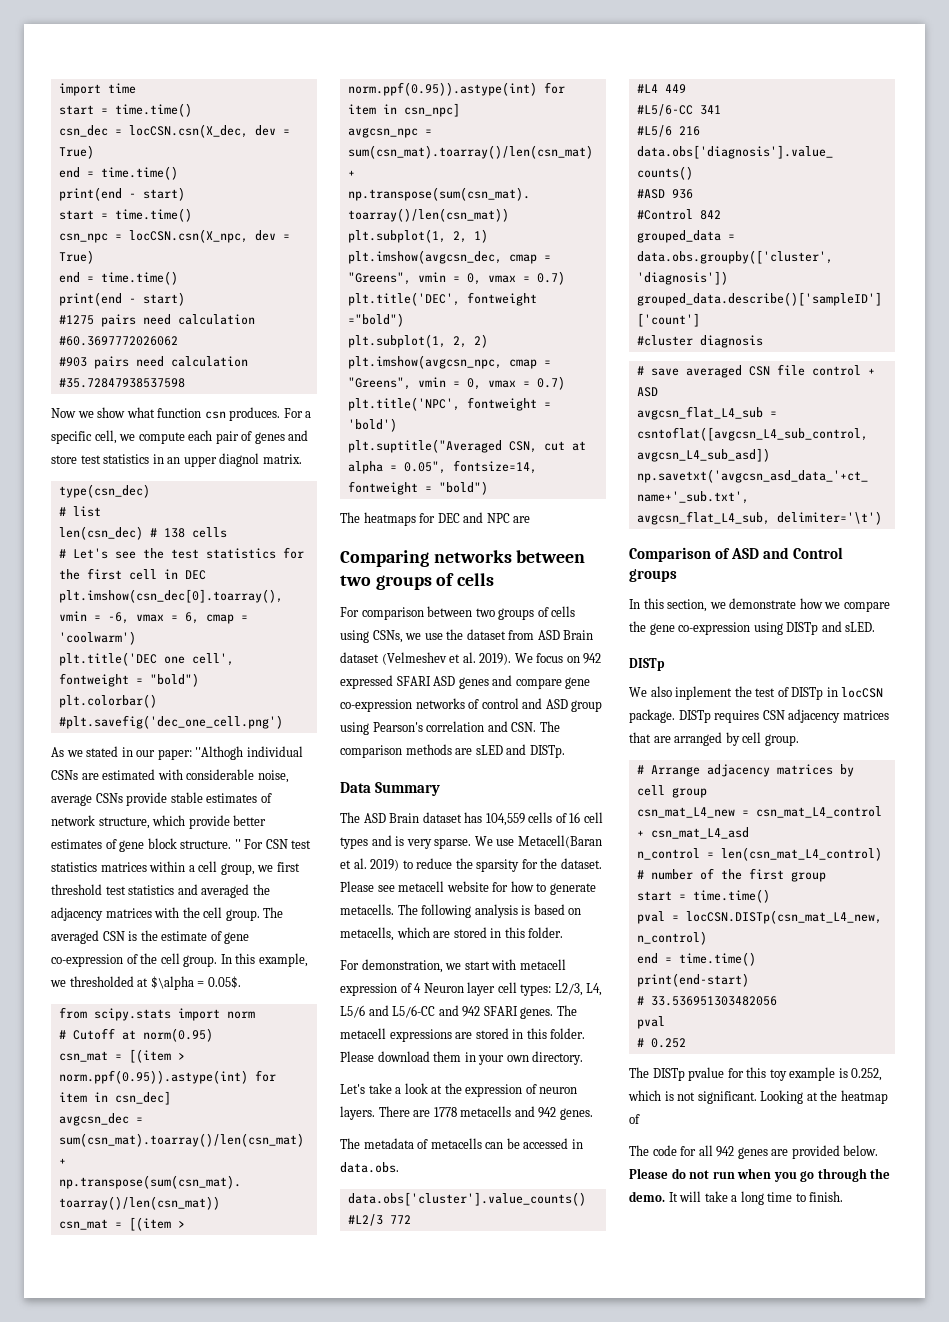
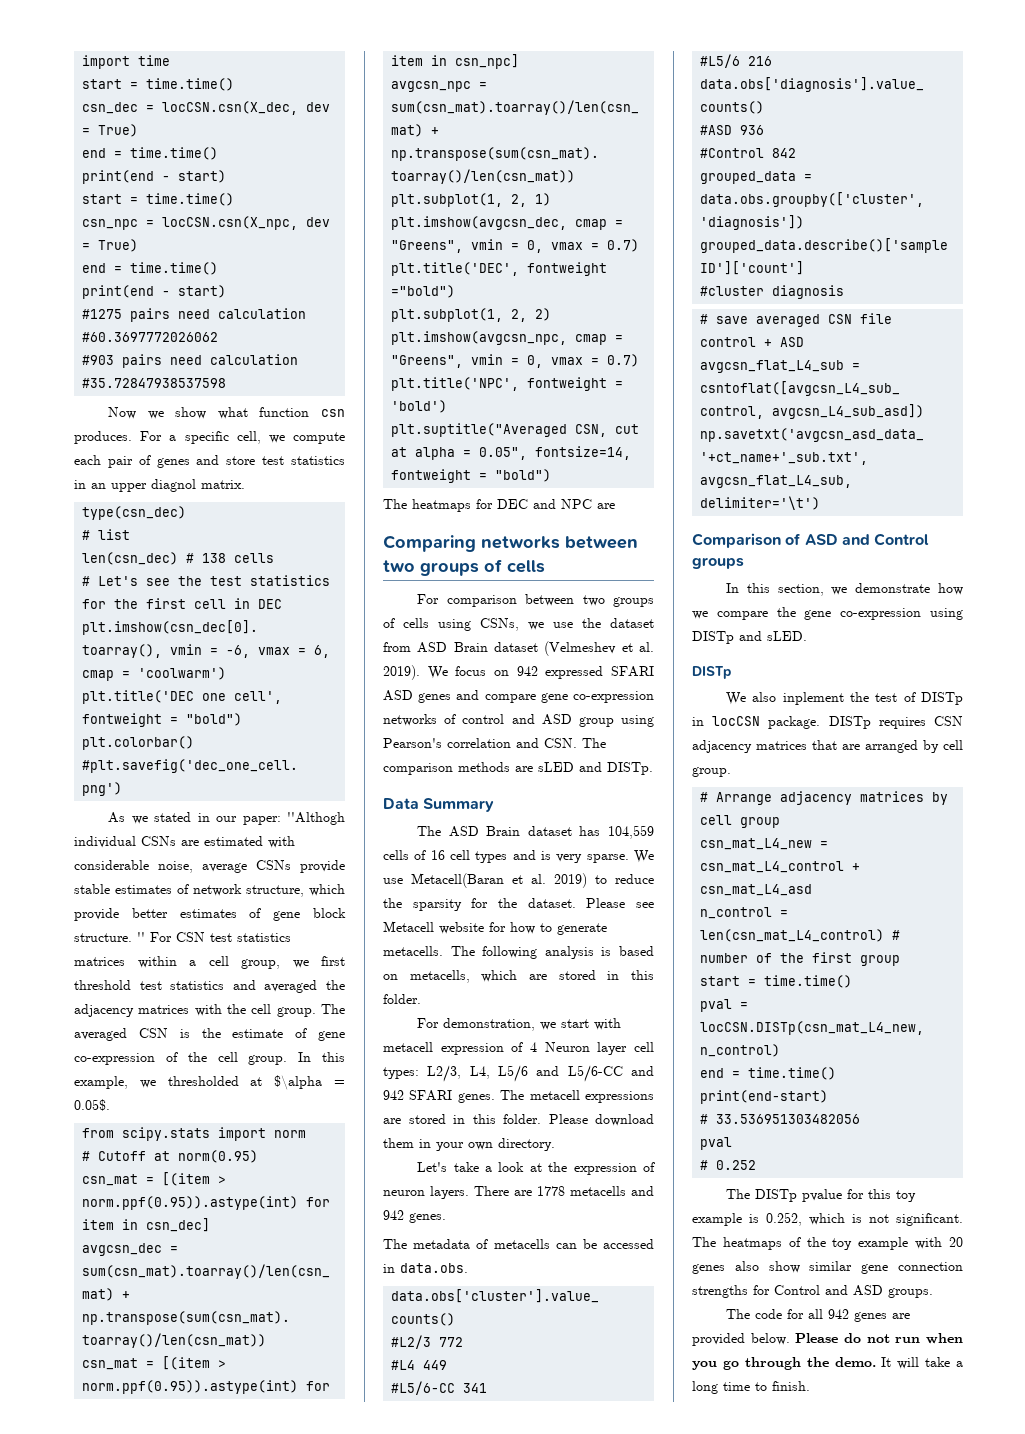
- Please see metacell website for how to generate metacells.
+ Please see Metacell website for how to generate metacells.
- Looking at the heatmap of
+ The heatmaps of the toy example with 20 genes also show similar gene connection strengths for Control and ASD groups.

